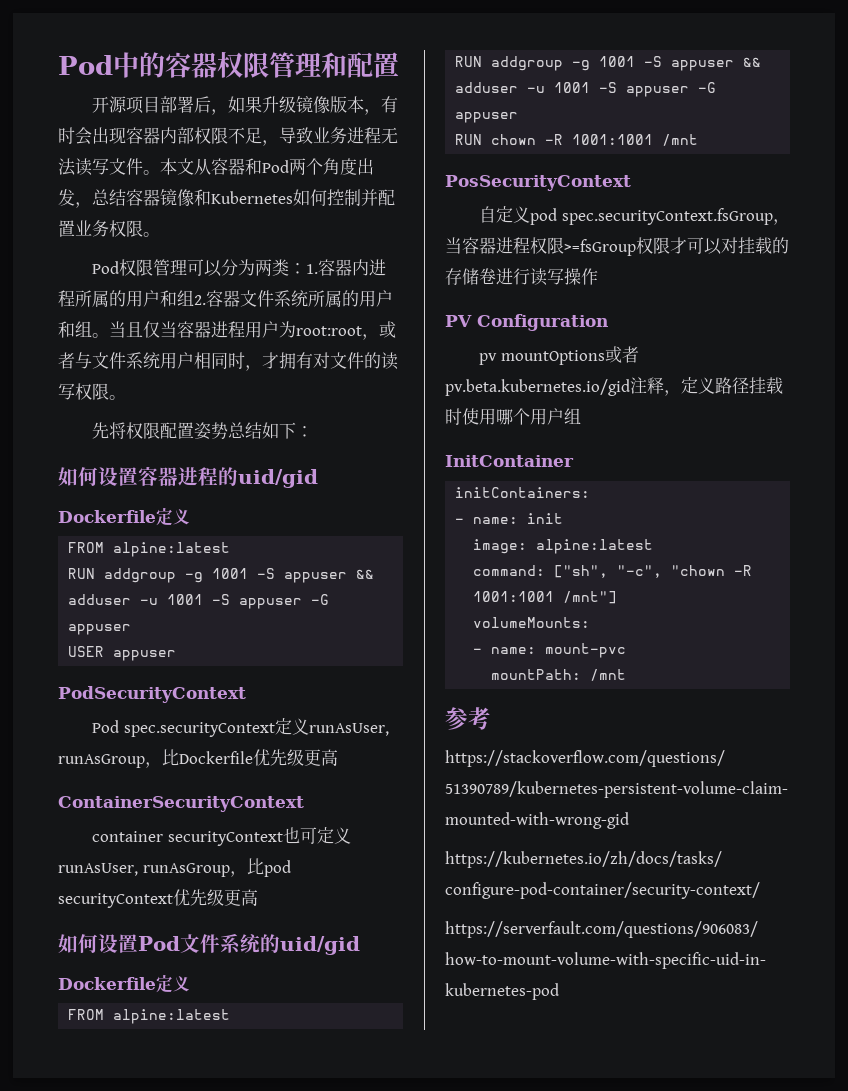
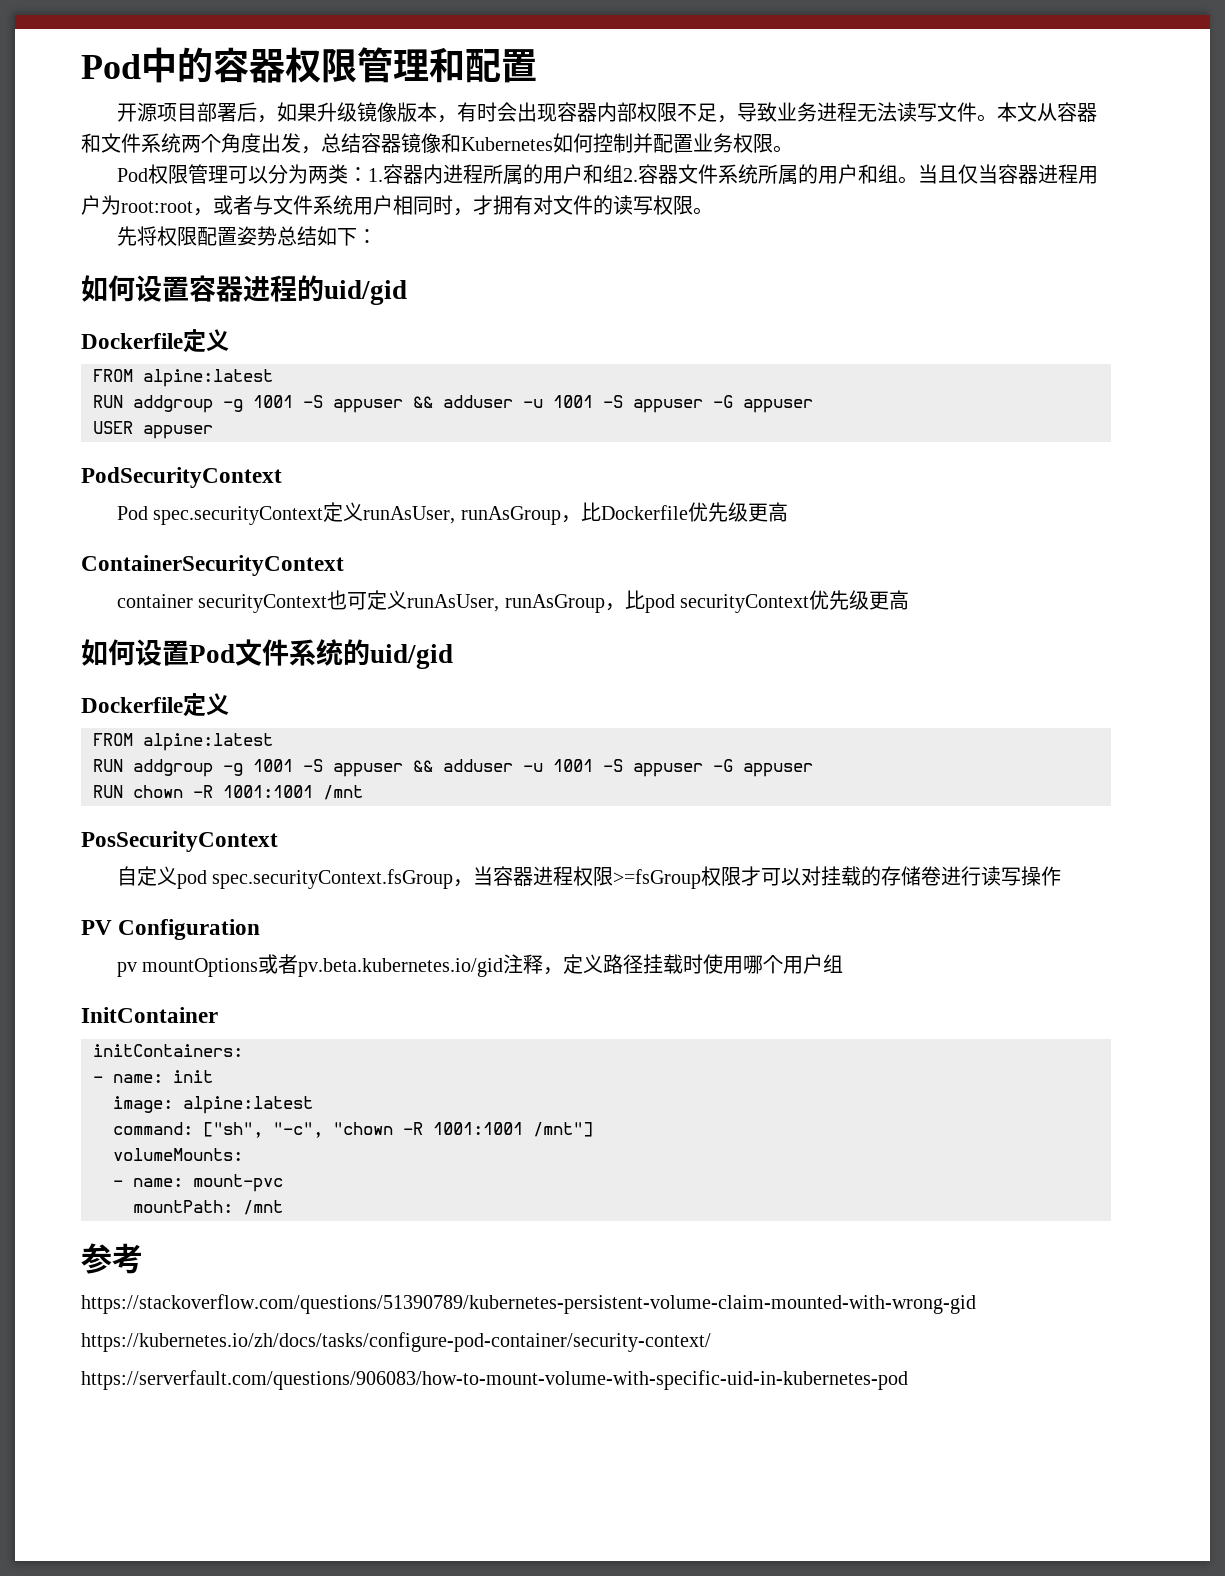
- 本文从容器和Pod两个角度出发，总结容器镜像和Kubernetes如何控制并配置业务权限。
+ 本文从容器和文件系统两个角度出发，总结容器镜像和Kubernetes如何控制并配置业务权限。

